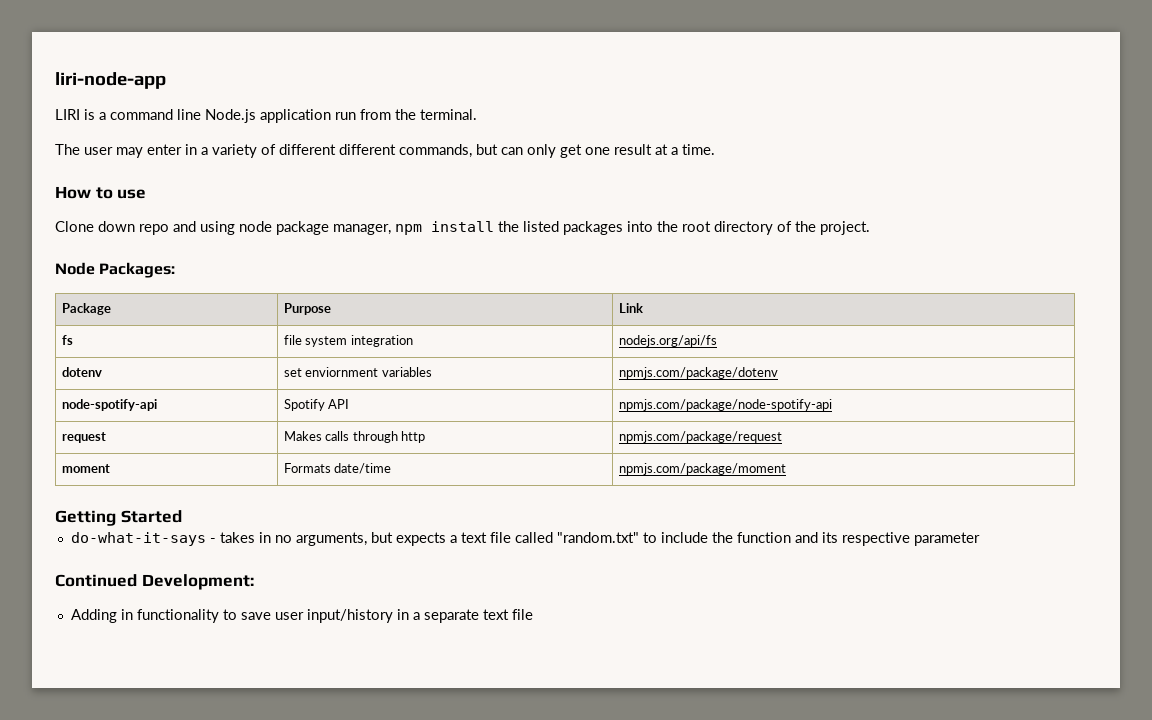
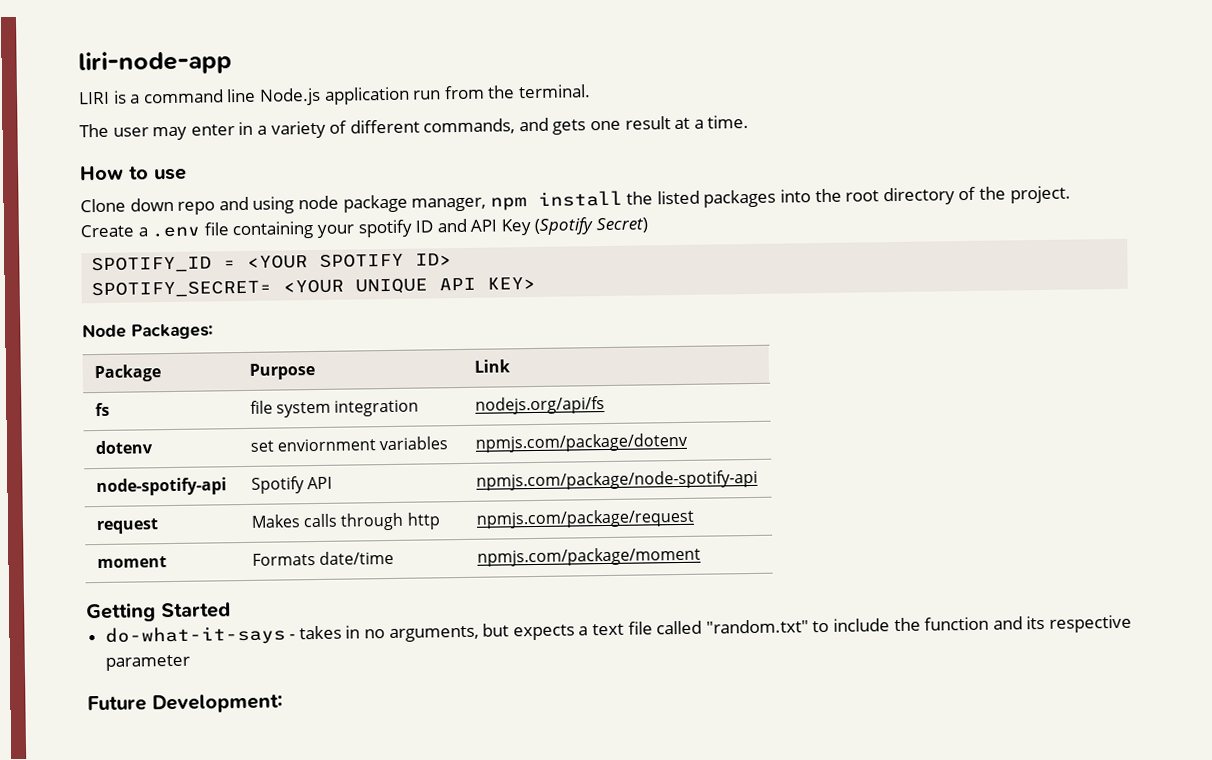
- The user may enter in a variety of different different commands, but can only get one result at a time.
+ The user may enter in a variety of different commands, and gets one result at a time.
+ Create a .env file containing your spotify ID and API Key (Spotify Secret)
+ SPOTIFY_ID = <YOUR SPOTIFY ID>
+ SPOTIFY_SECRET= <YOUR UNIQUE API KEY>
- Continued Development:
+ Future Development:
- Adding in functionality to save user input/history in a separate text file

